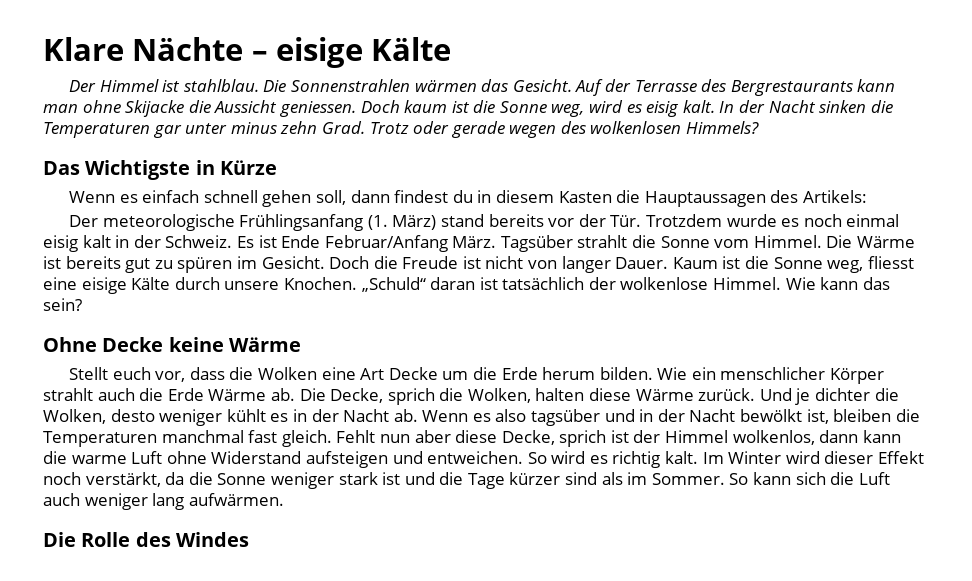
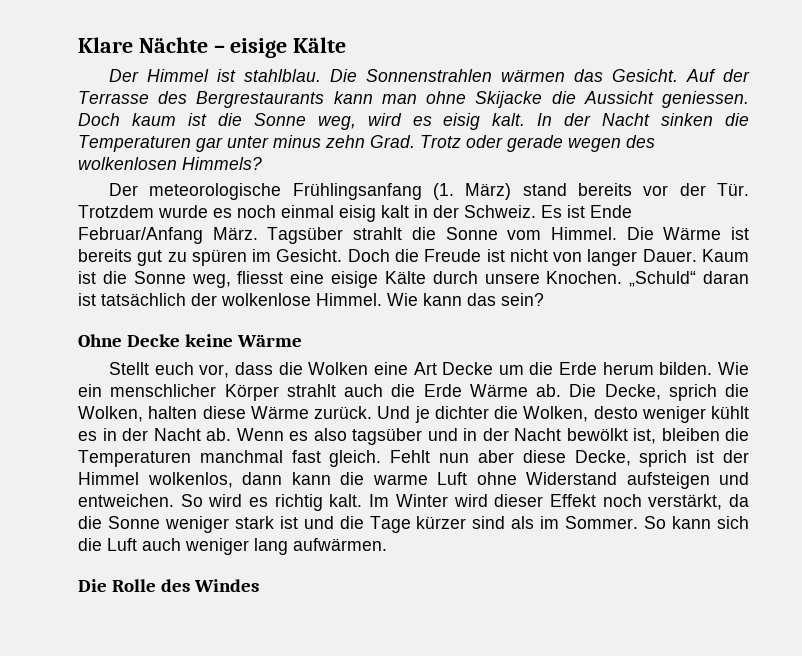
- Das Wichtigste in Kürze
- Wenn es einfach schnell gehen soll, dann findest du in diesem Kasten die Hauptaussagen des Artikels:

